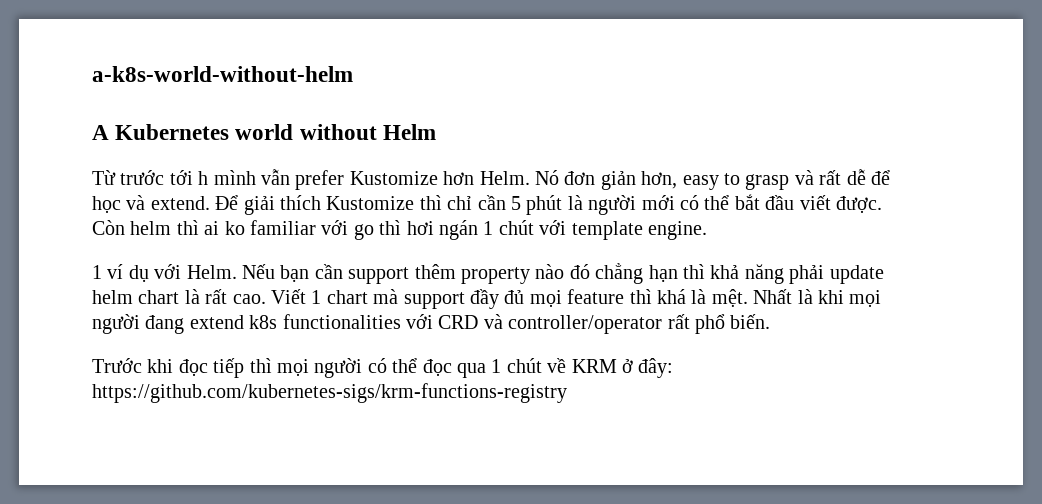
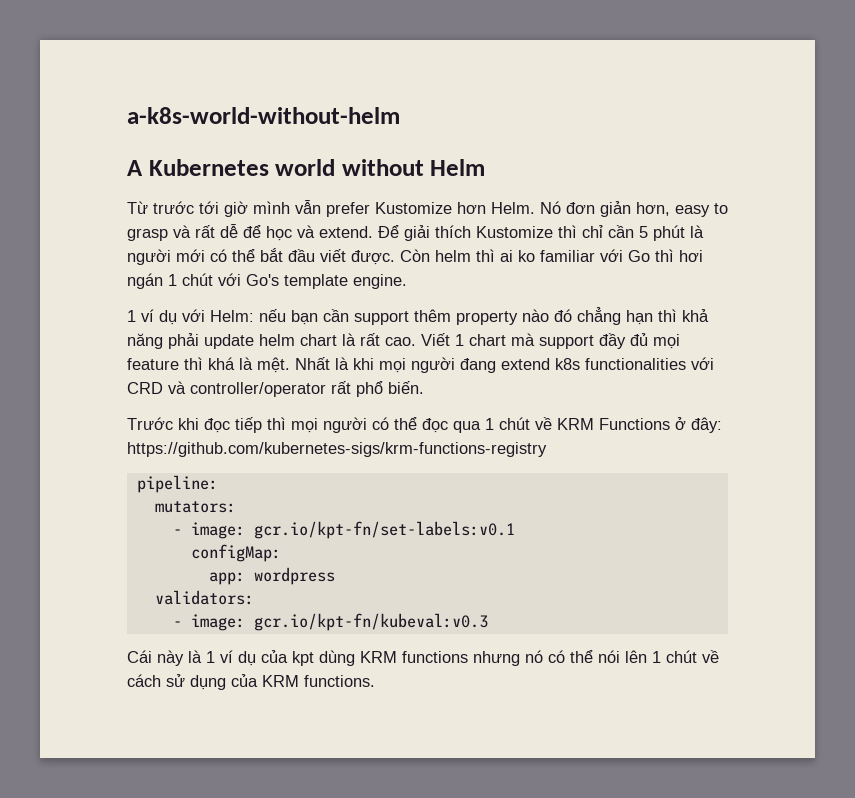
- Từ trước tới h mình vẫn prefer Kustomize hơn Helm.
+ Từ trước tới giờ mình vẫn prefer Kustomize hơn Helm.
- Còn helm thì ai ko familiar với go thì hơi ngán 1 chút với template engine.
+ Còn helm thì ai ko familiar với Go thì hơi ngán 1 chút với Go's template engine.
- 1 ví dụ với Helm. Nếu bạn cần support thêm property nào đó chẳng hạn thì khả năng phải update helm chart là rất cao.
+ 1 ví dụ với Helm: nếu bạn cần support thêm property nào đó chẳng hạn thì khả năng phải update helm chart là rất cao.
- Trước khi đọc tiếp thì mọi người có thể đọc qua 1 chút về KRM ở đây: https://github.com/kubernetes-sigs/krm-functions-registry
+ Trước khi đọc tiếp thì mọi người có thể đọc qua 1 chút về KRM Functions ở đây: https://github.com/kubernetes-sigs/krm-functions-registry
+ pipeline:
+ mutators:
+ - image: gcr.io/kpt-fn/set-labels:v0.1
+ configMap:
+ app: wordpress
+ validators:
+ - image: gcr.io/kpt-fn/kubeval:v0.3
+ Cái này là 1 ví dụ của kpt dùng KRM functions nhưng nó có thể nói lên 1 chút về cách sử dụng của KRM functions.

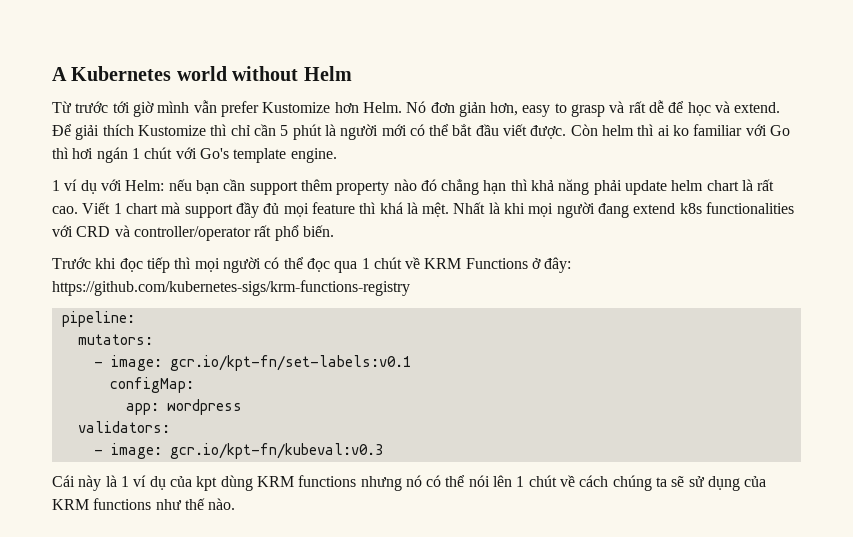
- a-k8s-world-without-helm
- Cái này là 1 ví dụ của kpt dùng KRM functions nhưng nó có thể nói lên 1 chút về cách sử dụng của KRM functions.
+ Cái này là 1 ví dụ của kpt dùng KRM functions nhưng nó có thể nói lên 1 chút về cách chúng ta sẽ sử dụng của KRM functions như thế nào.

